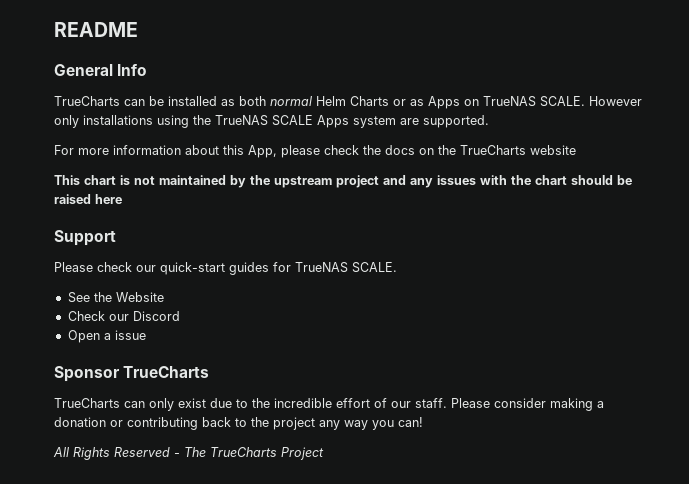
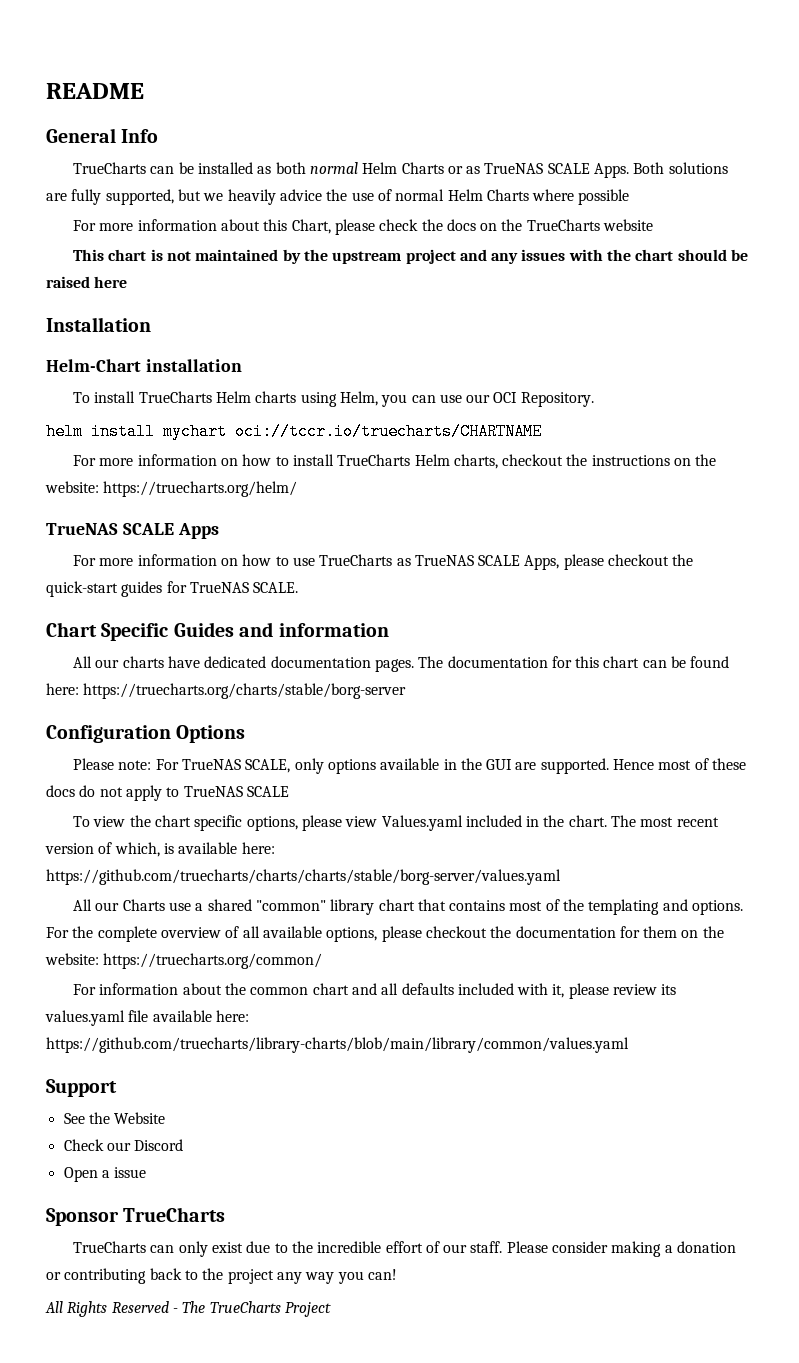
- TrueCharts can be installed as both normal Helm Charts or as Apps on TrueNAS SCALE. However only installations using the TrueNAS SCALE Apps system are supported.
+ TrueCharts can be installed as both normal Helm Charts or as TrueNAS SCALE Apps. Both solutions are fully supported, but we heavily advice the use of normal Helm Charts where possible
- For more information about this App, please check the docs on the TrueCharts website
+ For more information about this Chart, please check the docs on the TrueCharts website
- Support
- Please check our quick-start guides for TrueNAS SCALE.
+ Installation
+ Helm-Chart installation
+ To install TrueCharts Helm charts using Helm, you can use our OCI Repository.
+ helm install mychart oci://tccr.io/truecharts/CHARTNAME
+ For more information on how to install TrueCharts Helm charts, checkout the instructions on the website: https://truecharts.org/helm/
+ TrueNAS SCALE Apps
+ For more information on how to use TrueCharts as TrueNAS SCALE Apps, please checkout the quick-start guides for TrueNAS SCALE.
+ Chart Specific Guides and information
+ All our charts have dedicated documentation pages. The documentation for this chart can be found here: https://truecharts.org/charts/stable/borg-server
+ Configuration Options
+ Please note: For TrueNAS SCALE, only options available in the GUI are supported. Hence most of these docs do not apply to TrueNAS SCALE
+ To view the chart specific options, please view Values.yaml included in the chart. The most recent version of which, is available here: https://github.com/truecharts/charts/charts/stable/borg-server/values.yaml
+ All our Charts use a shared "common" library chart that contains most of the templating and options. For the complete overview of all available options, please checkout the documentation for them on the website: https://truecharts.org/common/
+ For information about the common chart and all defaults included with it, please review its values.yaml file available here: https://github.com/truecharts/library-charts/blob/main/library/common/values.yaml
+ Support

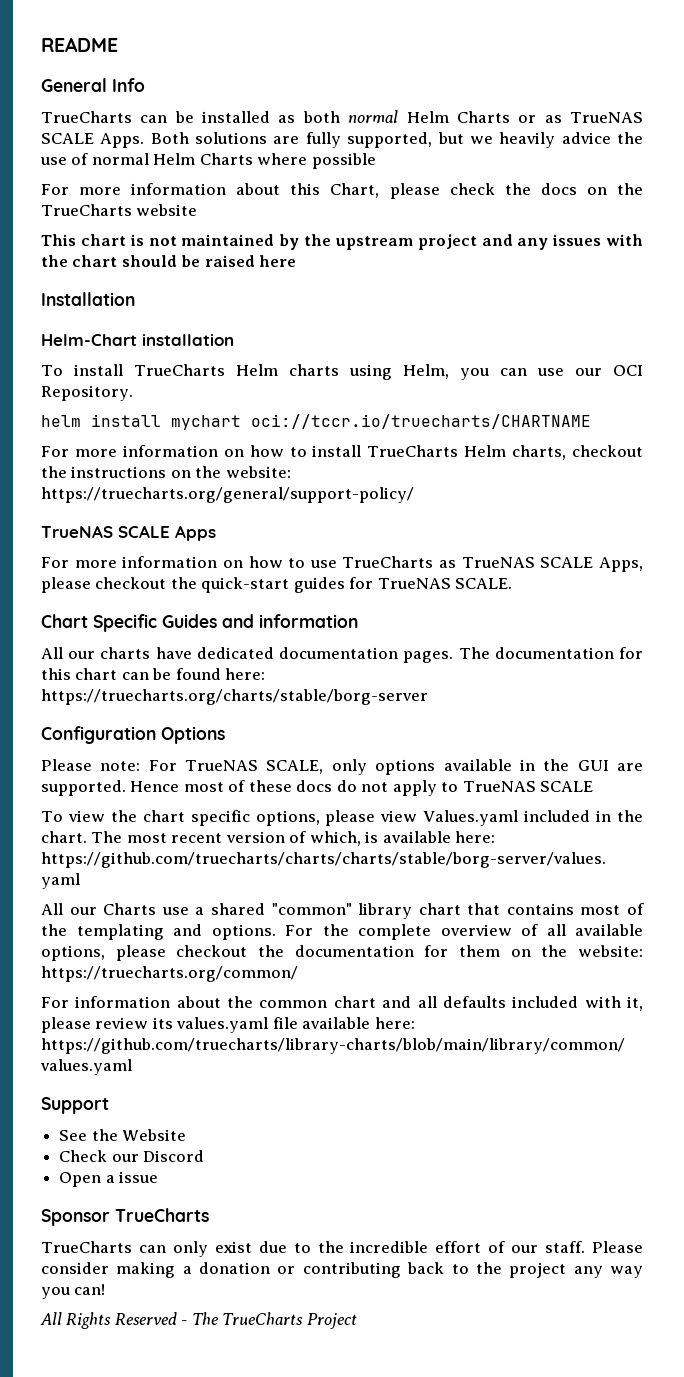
- For more information on how to install TrueCharts Helm charts, checkout the instructions on the website: https://truecharts.org/helm/
+ For more information on how to install TrueCharts Helm charts, checkout the instructions on the website: https://truecharts.org/general/support-policy/

